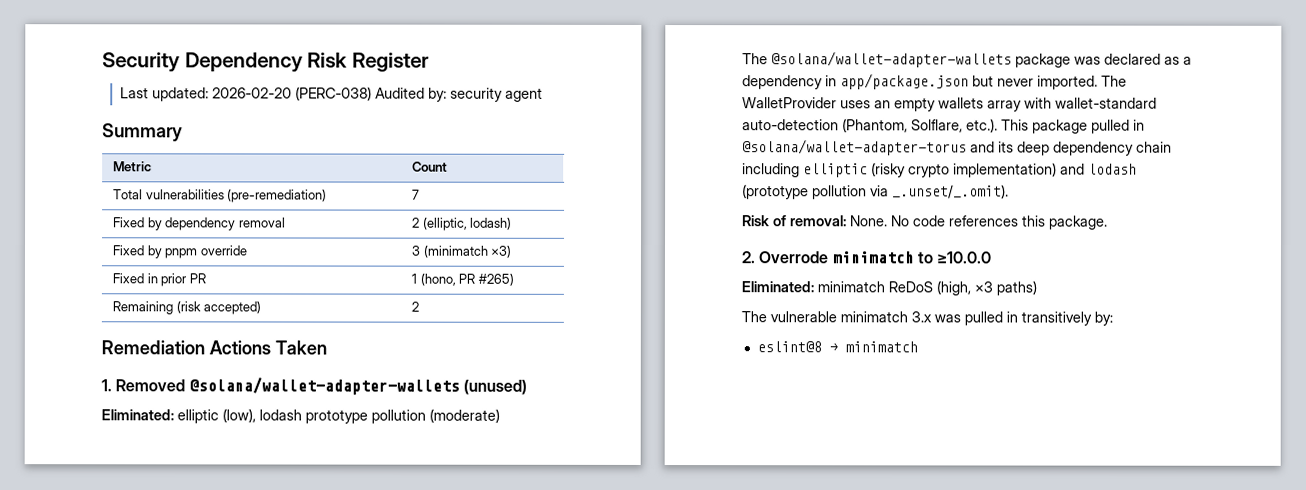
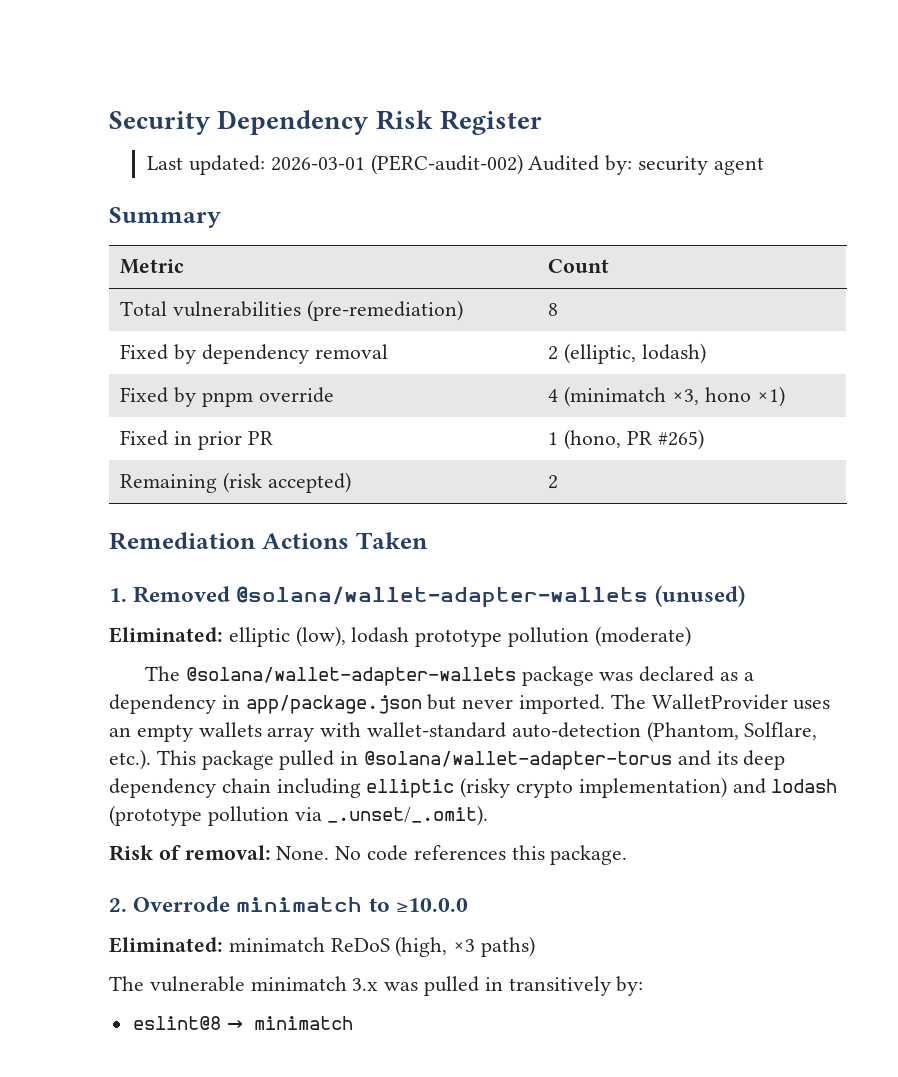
- Last updated: 2026-02-20 (PERC-038) Audited by: security agent
+ Last updated: 2026-03-01 (PERC-audit-002) Audited by: security agent
- Total vulnerabilities (pre-remediation) | 7
+ Total vulnerabilities (pre-remediation) | 8
- Fixed by pnpm override | 3 (minimatch ×3)
+ Fixed by pnpm override | 4 (minimatch ×3, hono ×1)

